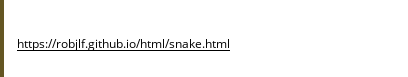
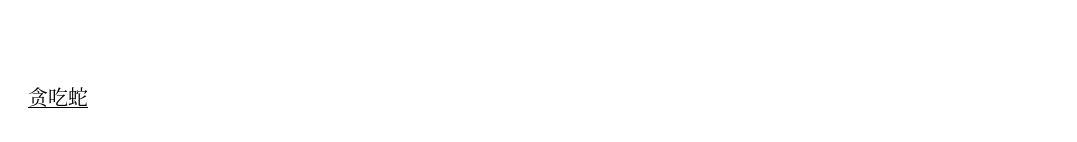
- https://robjlf.github.io/html/snake.html
+ 贪吃蛇

